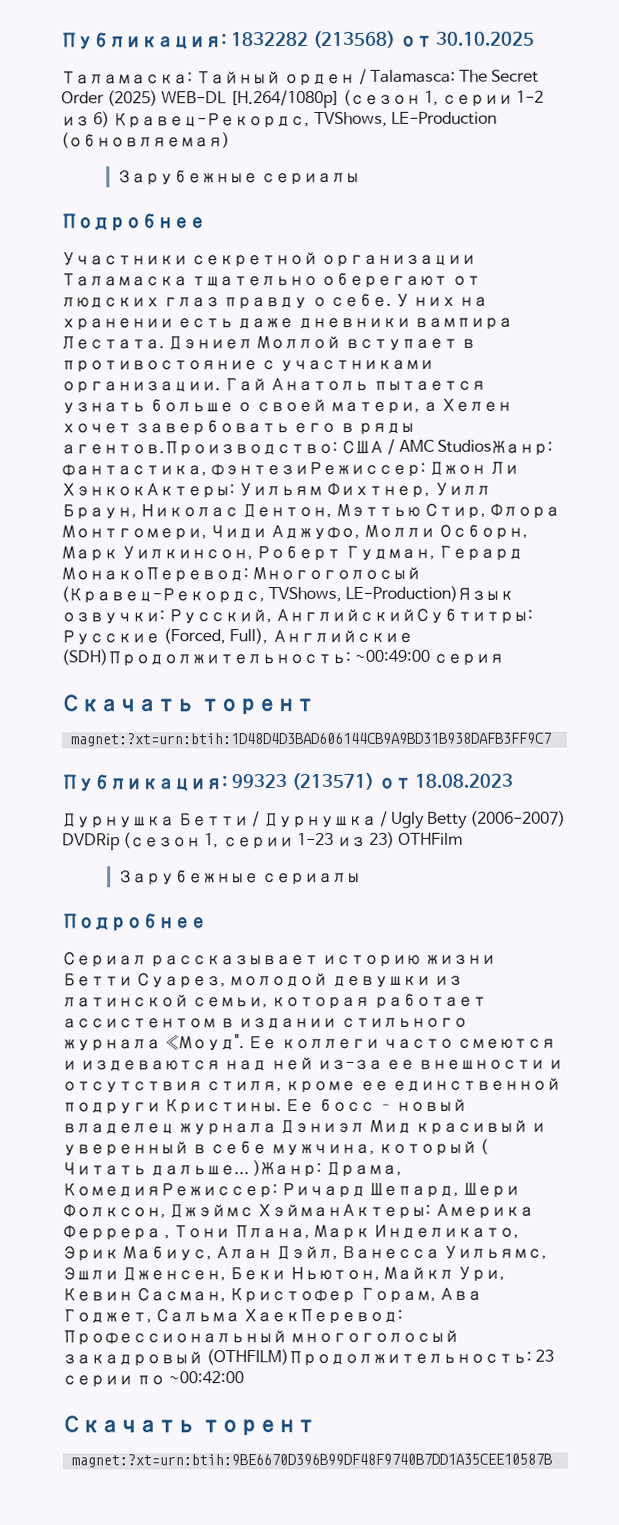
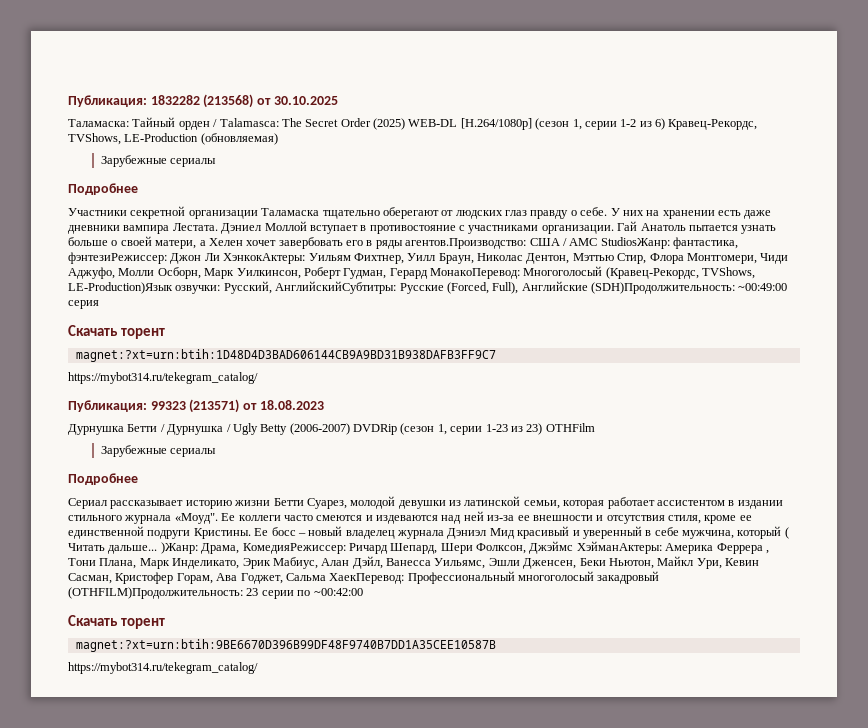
  magnet:?xt=urn:btih:1D48D4D3BAD606144CB9A9BD31B938DAFB3FF9C7
+ https://mybot314.ru/tekegram_catalog/
  magnet:?xt=urn:btih:9BE6670D396B99DF48F9740B7DD1A35CEE10587B
+ https://mybot314.ru/tekegram_catalog/

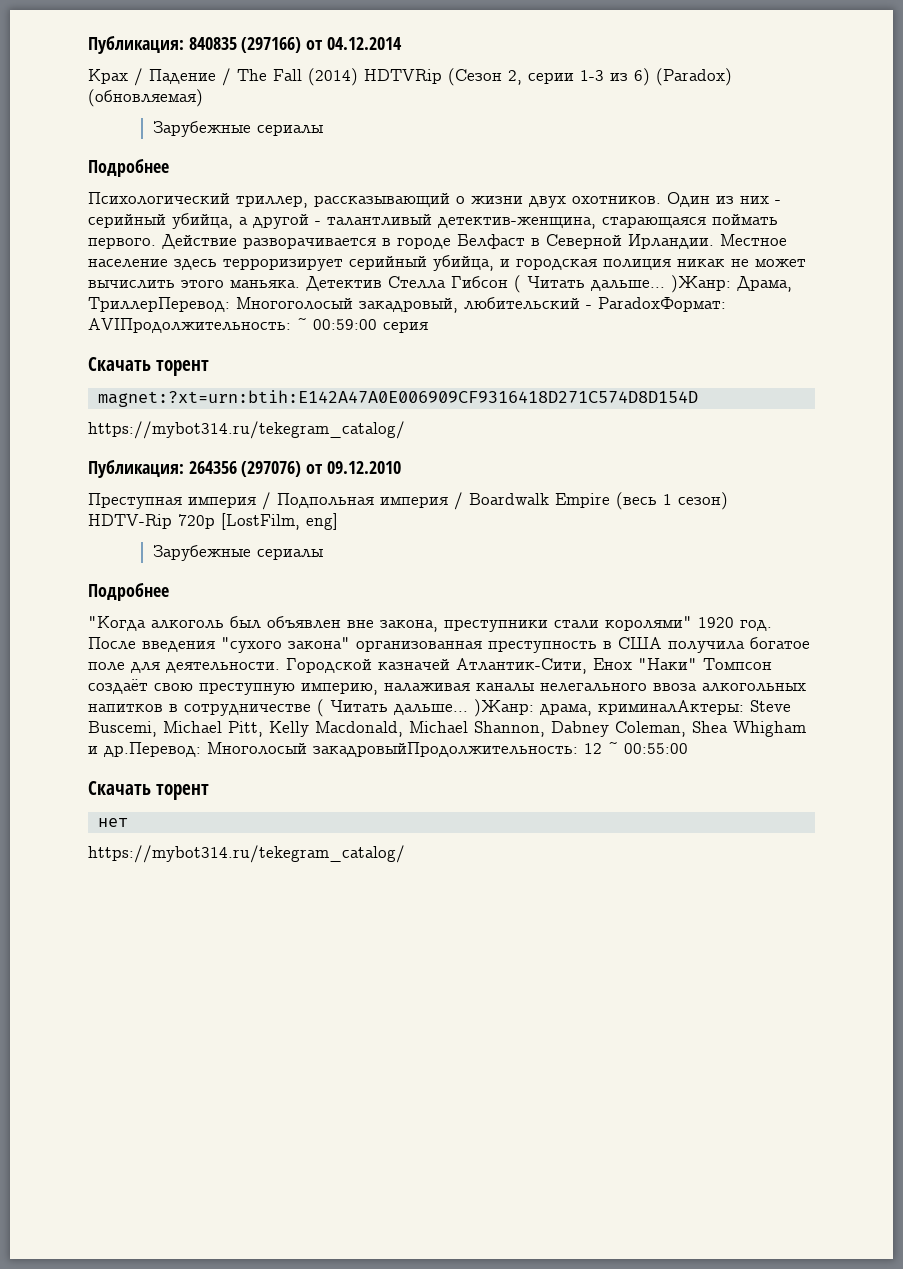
- Публикация: 1832282 (213568) от 30.10.2025
- Таламаска: Тайный орден / Talamasca: The Secret Order (2025) WEB-DL [H.264/1080p] (сезон 1, серии 1-2 из 6) Кравец-Рекордс, TVShows, LE-Production (обновляемая)
+ Публикация: 840835 (297166) от 04.12.2014
+ Крах / Падение / The Fall (2014) HDTVRip (Сезон 2, серии 1-3 из 6) (Paradox) (обновляемая)
  Зарубежные сериалы
  Подробнее
- Участники секретной организации Таламаска тщательно оберегают от людских глаз правду о себе. У них на хранении есть даже дневники вампира Лестата. Дэниел Моллой вступает в противостояние с участниками организации. Гай Анатоль пытается узнать больше о своей матери, а Хелен хочет завербовать его в ряды агентов.Производство: США / AMC StudiosЖанр: фантастика, фэнтезиРежиссер: Джон Ли ХэнкокАктеры: Уильям Фихтнер, Уилл Браун, Николас Дентон, Мэттью Стир, Флора Монтгомери, Чиди Аджуфо, Молли Осборн, Марк Уилкинсон, Роберт Гудман, Герард МонакоПеревод: Многоголосый (Кравец-Рекордс, TVShows, LE-Production)Язык озвучки: Русский, АнглийскийСубтитры: Русские (Forced, Full), Английские (SDH)Продолжительность: ~00:49:00 серия
+ Психологический триллер, рассказывающий о жизни двух охотников. Один из них - серийный убийца, а другой - талантливый детектив-женщина, старающаяся поймать первого. Действие разворачивается в городе Белфаст в Северной Ирландии. Местное население здесь терроризирует серийный убийца, и городская полиция никак не может вычислить этого маньяка. Детектив Стелла Гибсон ( Читать дальше... )Жанр: Драма, ТриллерПеревод: Многоголосый закадровый, любительский - ParadoxФормат: AVIПродолжительность: ~ 00:59:00 серия
- magnet:?xt=urn:btih:1D48D4D3BAD606144CB9A9BD31B938DAFB3FF9C7
+ magnet:?xt=urn:btih:E142A47A0E006909CF9316418D271C574D8D154D
- Публикация: 99323 (213571) от 18.08.2023
- Дурнушка Бетти / Дурнушка / Ugly Betty (2006-2007) DVDRip (сезон 1, серии 1-23 из 23) OTHFilm
+ Публикация: 264356 (297076) от 09.12.2010
+ Преступная империя / Подпольная империя / Boardwalk Empire (весь 1 сезон) HDTV-Rip 720p [LostFilm, eng]
  Зарубежные сериалы
  Подробнее
- Сериал рассказывает историю жизни Бетти Суарез, молодой девушки из латинской семьи, которая работает ассистентом в издании стильного журнала «Моуд". Ее коллеги часто смеются и издеваются над ней из-за ее внешности и отсутствия стиля, кроме ее единственной подруги Кристины. Ее босс – новый владелец журнала Дэниэл Мид красивый и уверенный в себе мужчина, который ( Читать дальше... )Жанр: Драма, КомедияРежиссер: Ричард Шепард, Шери Фолксон, Джэймс ХэйманАктеры: Америка Феррера , Тони Плана, Марк Инделикато, Эрик Мабиус, Алан Дэйл, Ванесса Уильямс, Эшли Дженсен, Беки Ньютон, Майкл Ури, Кевин Сасман, Кристофер Горам, Ава Годжет, Сальма ХаекПеревод: Профессиональный многоголосый закадровый (OTHFILM)Продолжительность: 23 серии по ~00:42:00
+ "Когда алкоголь был объявлен вне закона, преступники стали королями" 1920 год. После введения "сухого закона" организованная преступность в США получила богатое поле для деятельности. Городской казначей Атлантик-Сити, Енох "Наки" Томпсон создаёт свою преступную империю, налаживая каналы нелегального ввоза алкогольных напитков в сотрудничестве ( Читать дальше... )Жанр: драма, криминалАктеры: Steve Buscemi, Michael Pitt, Kelly Macdonald, Michael Shannon, Dabney Coleman, Shea Whigham и др.Перевод: Многолосый закадровыйПродолжительность: 12 ~ 00:55:00
  Скачать торент
- magnet:?xt=urn:btih:9BE6670D396B99DF48F9740B7DD1A35CEE10587B
+ нет

